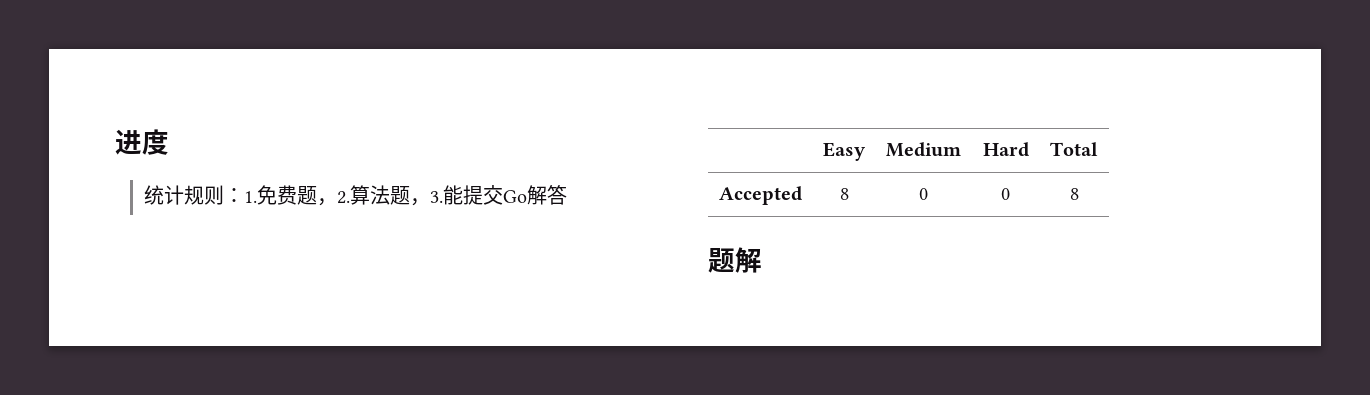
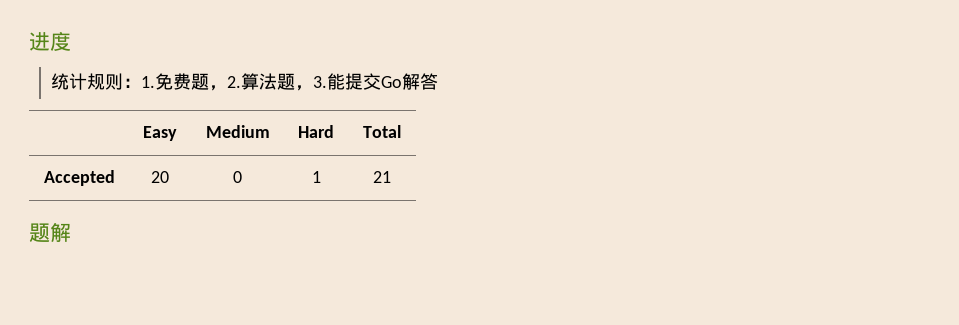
- Accepted | 8 | 0 | 0 | 8
+ Accepted | 20 | 0 | 1 | 21

